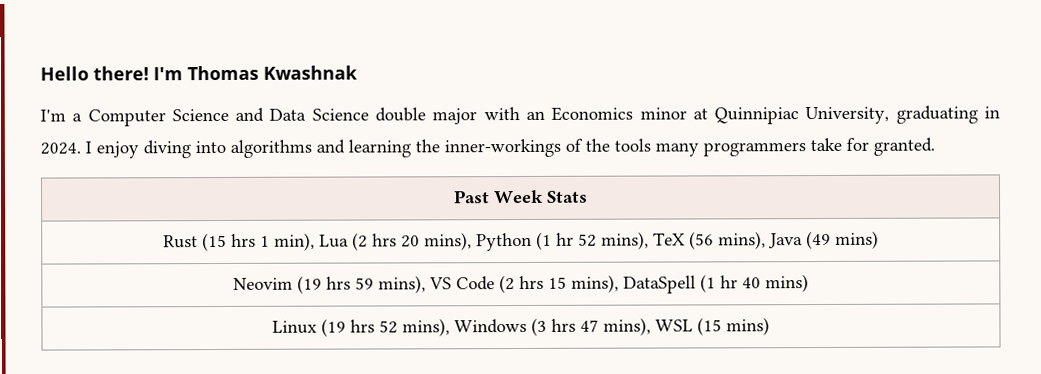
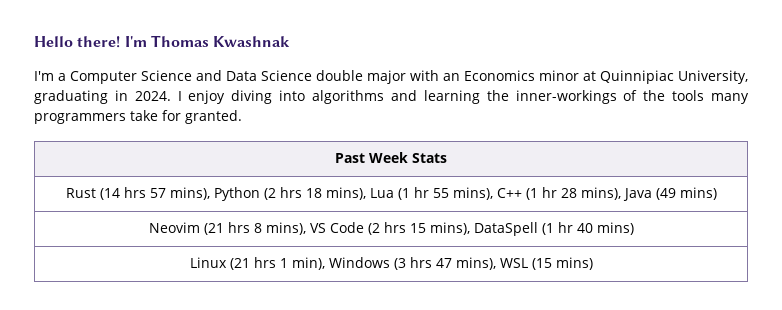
- Rust (15 hrs 1 min), Lua (2 hrs 20 mins), Python (1 hr 52 mins), TeX (56 mins), Java (49 mins)
+ Rust (14 hrs 57 mins), Python (2 hrs 18 mins), Lua (1 hr 55 mins), C++ (1 hr 28 mins), Java (49 mins)
- Neovim (19 hrs 59 mins), VS Code (2 hrs 15 mins), DataSpell (1 hr 40 mins)
+ Neovim (21 hrs 8 mins), VS Code (2 hrs 15 mins), DataSpell (1 hr 40 mins)
- Linux (19 hrs 52 mins), Windows (3 hrs 47 mins), WSL (15 mins)
+ Linux (21 hrs 1 min), Windows (3 hrs 47 mins), WSL (15 mins)

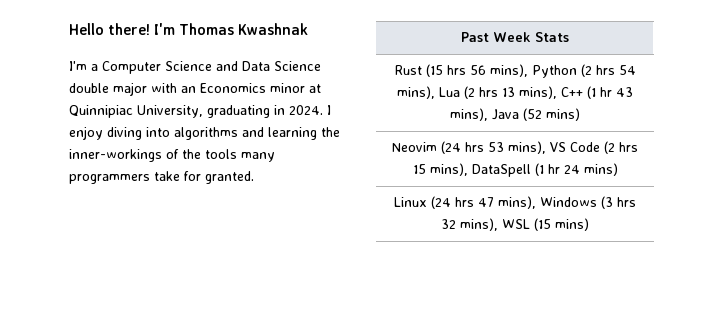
- Rust (14 hrs 57 mins), Python (2 hrs 18 mins), Lua (1 hr 55 mins), C++ (1 hr 28 mins), Java (49 mins)
+ Rust (15 hrs 56 mins), Python (2 hrs 54 mins), Lua (2 hrs 13 mins), C++ (1 hr 43 mins), Java (52 mins)
- Neovim (21 hrs 8 mins), VS Code (2 hrs 15 mins), DataSpell (1 hr 40 mins)
+ Neovim (24 hrs 53 mins), VS Code (2 hrs 15 mins), DataSpell (1 hr 24 mins)
- Linux (21 hrs 1 min), Windows (3 hrs 47 mins), WSL (15 mins)
+ Linux (24 hrs 47 mins), Windows (3 hrs 32 mins), WSL (15 mins)

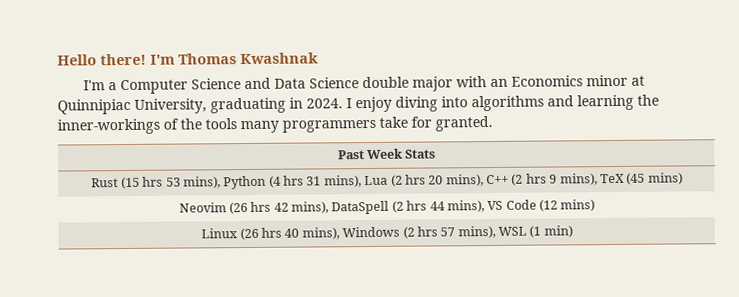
- Rust (15 hrs 56 mins), Python (2 hrs 54 mins), Lua (2 hrs 13 mins), C++ (1 hr 43 mins), Java (52 mins)
- Neovim (24 hrs 53 mins), VS Code (2 hrs 15 mins), DataSpell (1 hr 24 mins)
- Linux (24 hrs 47 mins), Windows (3 hrs 32 mins), WSL (15 mins)
+ Rust (15 hrs 53 mins), Python (4 hrs 31 mins), Lua (2 hrs 20 mins), C++ (2 hrs 9 mins), TeX (45 mins)
+ Neovim (26 hrs 42 mins), DataSpell (2 hrs 44 mins), VS Code (12 mins)
+ Linux (26 hrs 40 mins), Windows (2 hrs 57 mins), WSL (1 min)

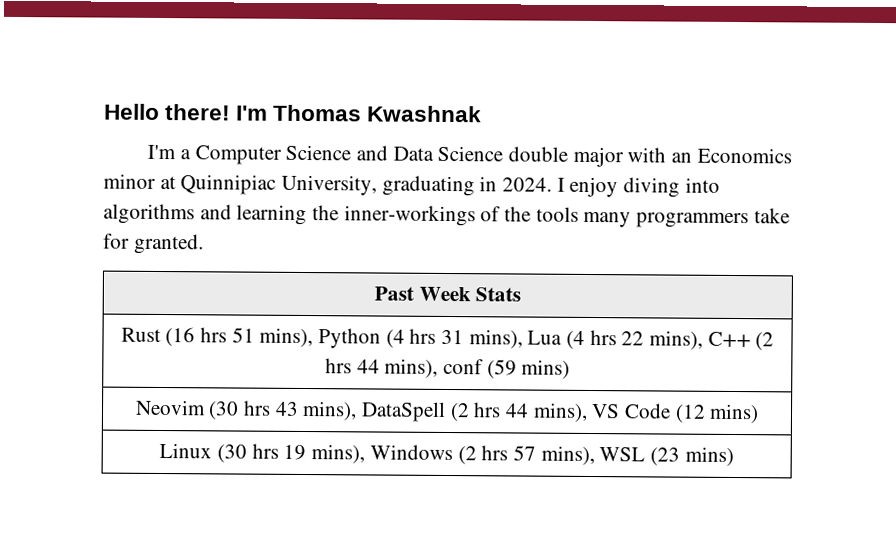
- Rust (15 hrs 53 mins), Python (4 hrs 31 mins), Lua (2 hrs 20 mins), C++ (2 hrs 9 mins), TeX (45 mins)
+ Rust (16 hrs 51 mins), Python (4 hrs 31 mins), Lua (4 hrs 22 mins), C++ (2 hrs 44 mins), conf (59 mins)
- Neovim (26 hrs 42 mins), DataSpell (2 hrs 44 mins), VS Code (12 mins)
+ Neovim (30 hrs 43 mins), DataSpell (2 hrs 44 mins), VS Code (12 mins)
- Linux (26 hrs 40 mins), Windows (2 hrs 57 mins), WSL (1 min)
+ Linux (30 hrs 19 mins), Windows (2 hrs 57 mins), WSL (23 mins)

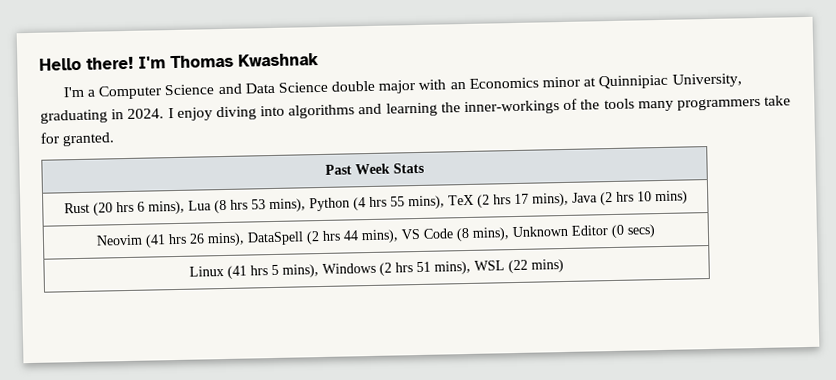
- Rust (16 hrs 51 mins), Python (4 hrs 31 mins), Lua (4 hrs 22 mins), C++ (2 hrs 44 mins), conf (59 mins)
+ Rust (20 hrs 6 mins), Lua (8 hrs 53 mins), Python (4 hrs 55 mins), TeX (2 hrs 17 mins), Java (2 hrs 10 mins)
- Neovim (30 hrs 43 mins), DataSpell (2 hrs 44 mins), VS Code (12 mins)
- Linux (30 hrs 19 mins), Windows (2 hrs 57 mins), WSL (23 mins)
+ Neovim (41 hrs 26 mins), DataSpell (2 hrs 44 mins), VS Code (8 mins), Unknown Editor (0 secs)
+ Linux (41 hrs 5 mins), Windows (2 hrs 51 mins), WSL (22 mins)

